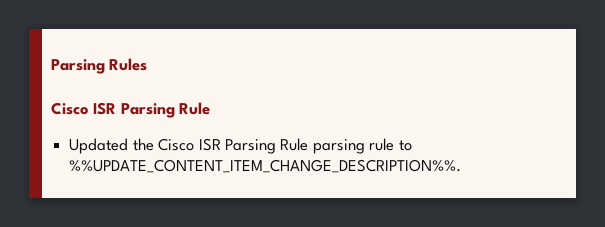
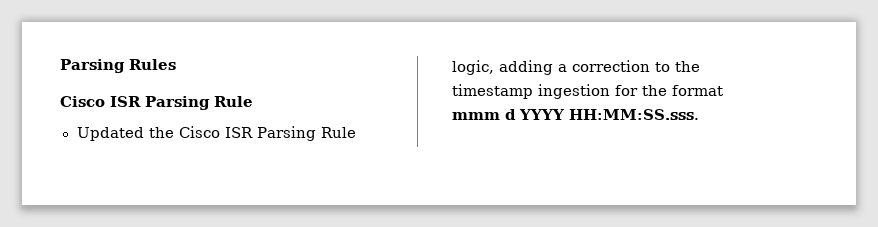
- Updated the Cisco ISR Parsing Rule parsing rule to %%UPDATE_CONTENT_ITEM_CHANGE_DESCRIPTION%%.
+ Updated the Cisco ISR Parsing Rule logic, adding a correction to the timestamp ingestion for the format mmm d YYYY HH:MM:SS.sss.

